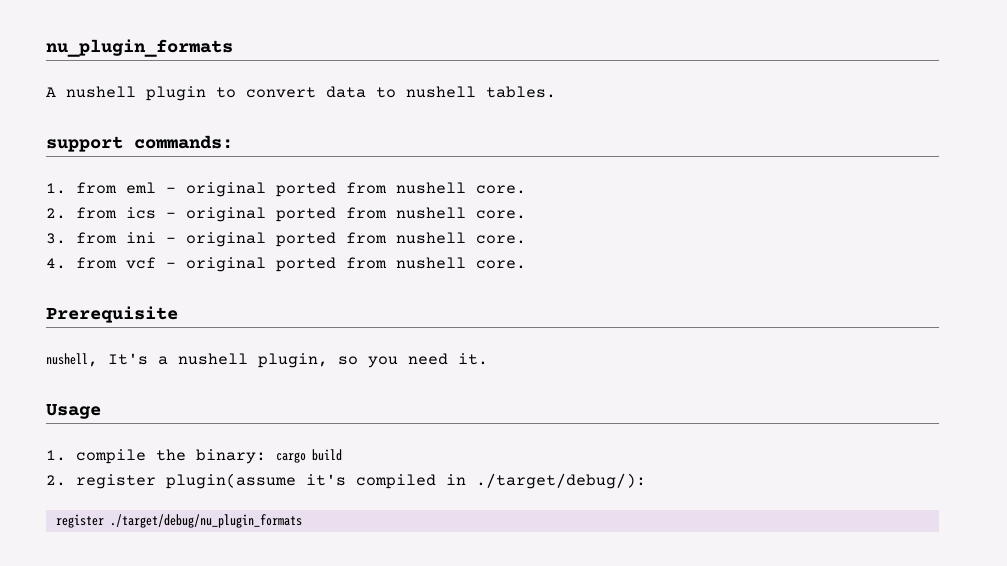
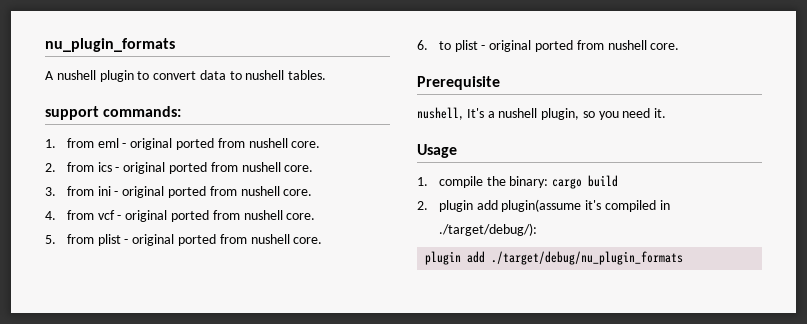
+ 5. from plist - original ported from nushell core.
+ 6. to plist - original ported from nushell core.
- 2. register plugin(assume it's compiled in ./target/debug/):
+ 2. plugin add plugin(assume it's compiled in ./target/debug/):
- register ./target/debug/nu_plugin_formats
+ plugin add ./target/debug/nu_plugin_formats

